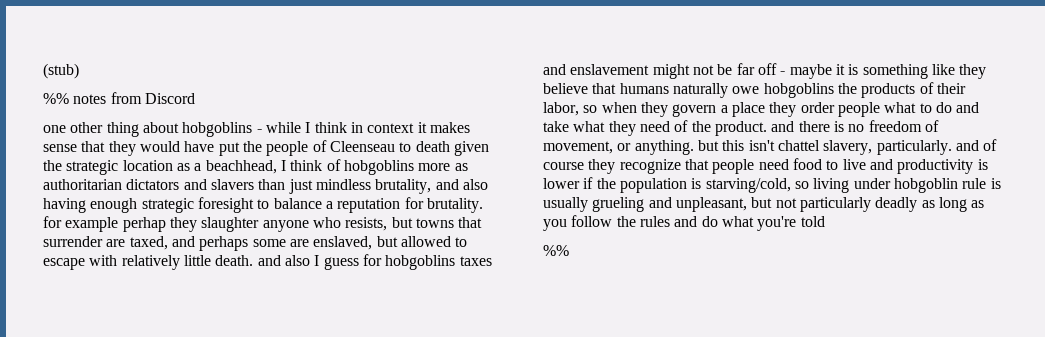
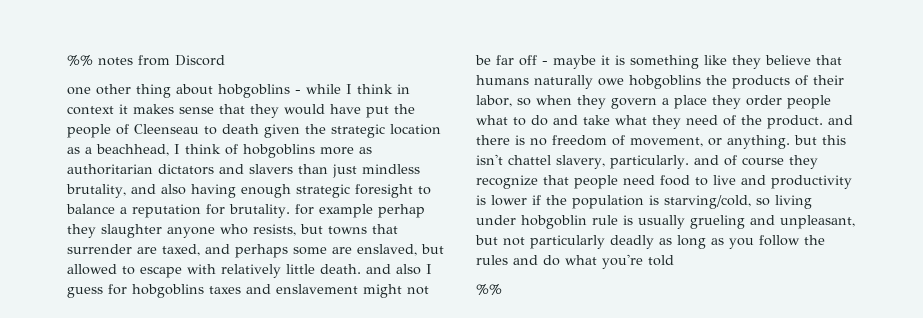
- (stub)

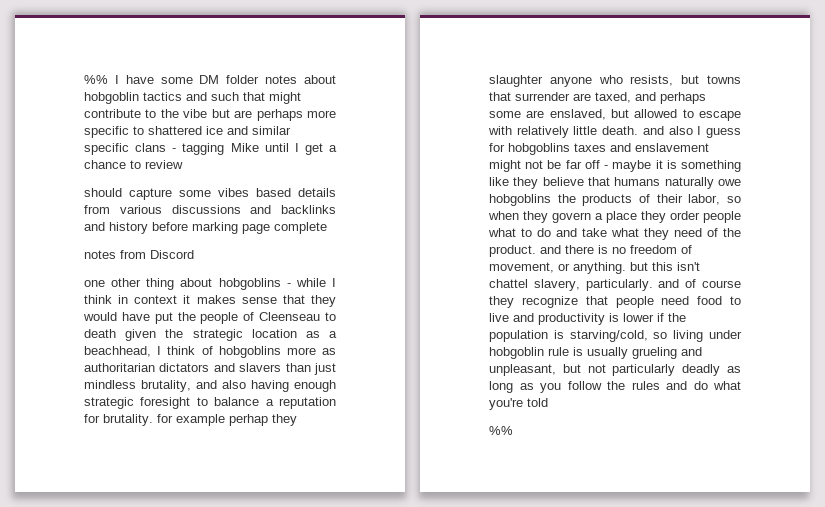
- %% notes from Discord
+ %% I have some DM folder notes about hobgoblin tactics and such that might contribute to the vibe but are perhaps more specific to shattered ice and similar specific clans - tagging Mike until I get a chance to review
+ should capture some vibes based details from various discussions and backlinks and history before marking page complete
+ notes from Discord

